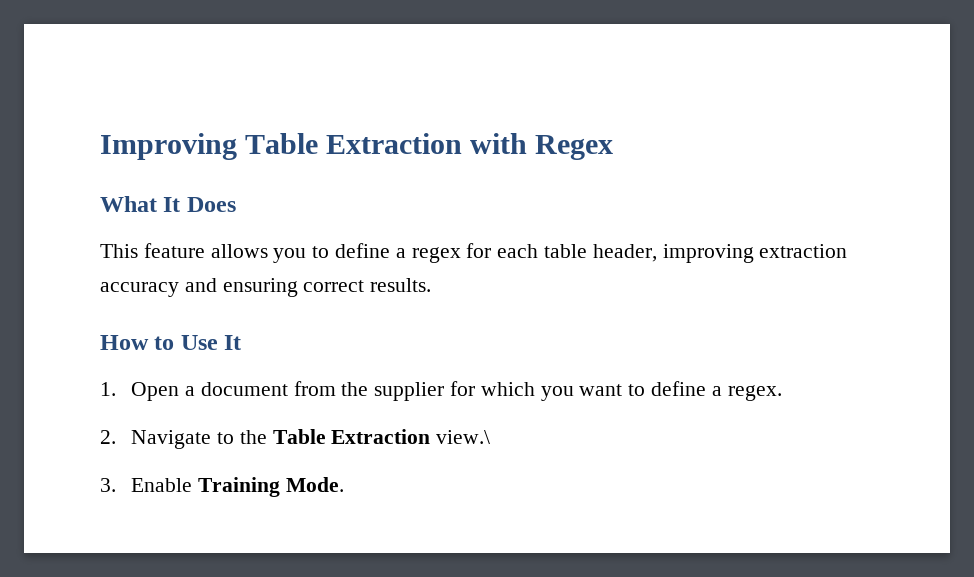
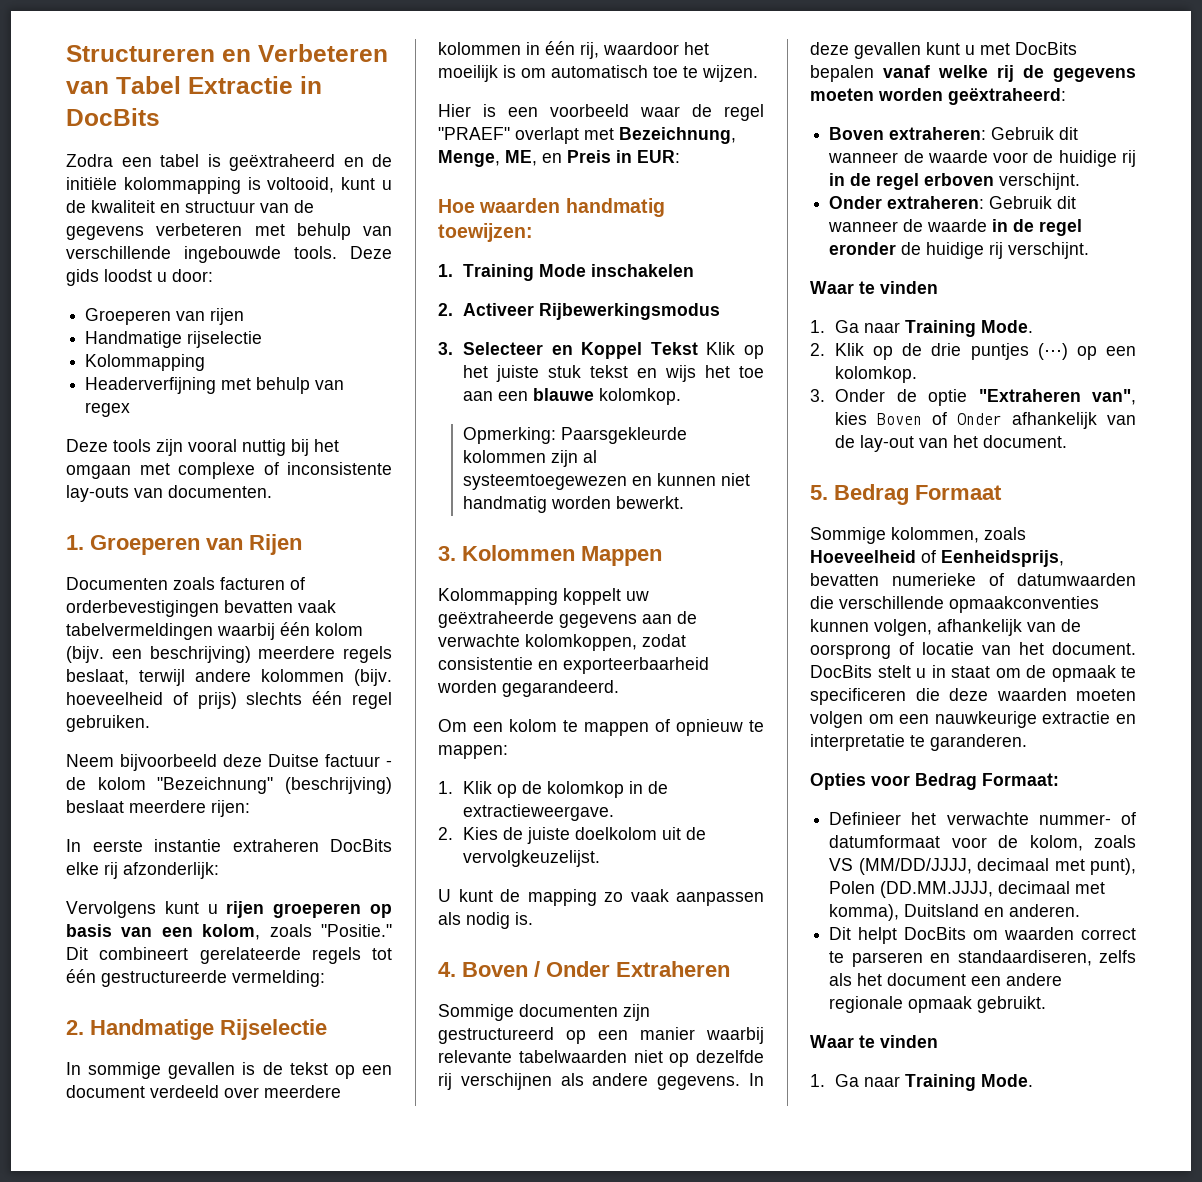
- Improving Table Extraction with Regex
- What It Does
- This feature allows you to define a regex for each table header, improving extraction accuracy and ensuring correct results.
- How to Use It
- 1. Open a document from the supplier for which you want to define a regex.
- 2. Navigate to the Table Extraction view.\
- 3. Enable Training Mode.
+ Structureren en Verbeteren van Tabel Extractie in DocBits
+ Zodra een tabel is geëxtraheerd en de initiële kolommapping is voltooid, kunt u de kwaliteit en structuur van de gegevens verbeteren met behulp van verschillende ingebouwde tools. Deze gids loodst u door:
+ Groeperen van rijen
+ Handmatige rijselectie
+ Kolommapping
+ Headerverfijning met behulp van regex
+ Deze tools zijn vooral nuttig bij het omgaan met complexe of inconsistente lay-outs van documenten.
+ 1. Groeperen van Rijen
+ Documenten zoals facturen of orderbevestigingen bevatten vaak tabelvermeldingen waarbij één kolom (bijv. een beschrijving) meerdere regels beslaat, terwijl andere kolommen (bijv. hoeveelheid of prijs) slechts één regel gebruiken.
+ Neem bijvoorbeeld deze Duitse factuur - de kolom "Bezeichnung" (beschrijving) beslaat meerdere rijen:
+ In eerste instantie extraheren DocBits elke rij afzonderlijk:
+ Vervolgens kunt u rijen groeperen op basis van een kolom, zoals "Positie." Dit combineert gerelateerde regels tot één gestructureerde vermelding:
+ 2. Handmatige Rijselectie
+ In sommige gevallen is de tekst op een document verdeeld over meerdere kolommen in één rij, waardoor het moeilijk is om automatisch toe te wijzen.
+ Hier is een voorbeeld waar de regel "PRAEF" overlapt met Bezeichnung, Menge, ME, en Preis in EUR:
+ Hoe waarden handmatig toewijzen:
+ 1. Training Mode inschakelen
+ 2. Activeer Rijbewerkingsmodus
+ 3. Selecteer en Koppel Tekst Klik op het juiste stuk tekst en wijs het toe aan een blauwe kolomkop.
+ Opmerking: Paarsgekleurde kolommen zijn al systeemtoegewezen en kunnen niet handmatig worden bewerkt.
+ 3. Kolommen Mappen
+ Kolommapping koppelt uw geëxtraheerde gegevens aan de verwachte kolomkoppen, zodat consistentie en exporteerbaarheid worden gegarandeerd.
+ Om een kolom te mappen of opnieuw te mappen:
+ 1. Klik op de kolomkop in de extractieweergave.
+ 2. Kies de juiste doelkolom uit de vervolgkeuzelijst.
+ U kunt de mapping zo vaak aanpassen als nodig is.
+ 4. Boven / Onder Extraheren
+ Sommige documenten zijn gestructureerd op een manier waarbij relevante tabelwaarden niet op dezelfde rij verschijnen als andere gegevens. In deze gevallen kunt u met DocBits bepalen vanaf welke rij de gegevens moeten worden geëxtraheerd:
+ Boven extraheren: Gebruik dit wanneer de waarde voor de huidige rij in de regel erboven verschijnt.
+ Onder extraheren: Gebruik dit wanneer de waarde in de regel eronder de huidige rij verschijnt.
+ Waar te vinden
+ 1. Ga naar Training Mode.
+ 2. Klik op de drie puntjes (⋯) op een kolomkop.
+ 3. Onder de optie "Extraheren van", kies Boven of Onder afhankelijk van de lay-out van het document.
+ 5. Bedrag Formaat
+ Sommige kolommen, zoals Hoeveelheid of Eenheidsprijs, bevatten numerieke of datumwaarden die verschillende opmaakconventies kunnen volgen, afhankelijk van de oorsprong of locatie van het document. DocBits stelt u in staat om de opmaak te specificeren die deze waarden moeten volgen om een nauwkeurige extractie en interpretatie te garanderen.
+ Opties voor Bedrag Formaat:
+ Definieer het verwachte nummer- of datumformaat voor de kolom, zoals VS (MM/DD/JJJJ, decimaal met punt), Polen (DD.MM.JJJJ, decimaal met komma), Duitsland en anderen.
+ Dit helpt DocBits om waarden correct te parseren en standaardiseren, zelfs als het document een andere regionale opmaak gebruikt.
+ Waar te vinden
+ 1. Ga naar Training Mode.

